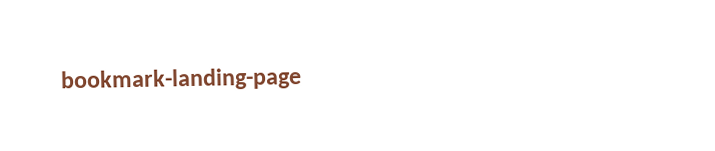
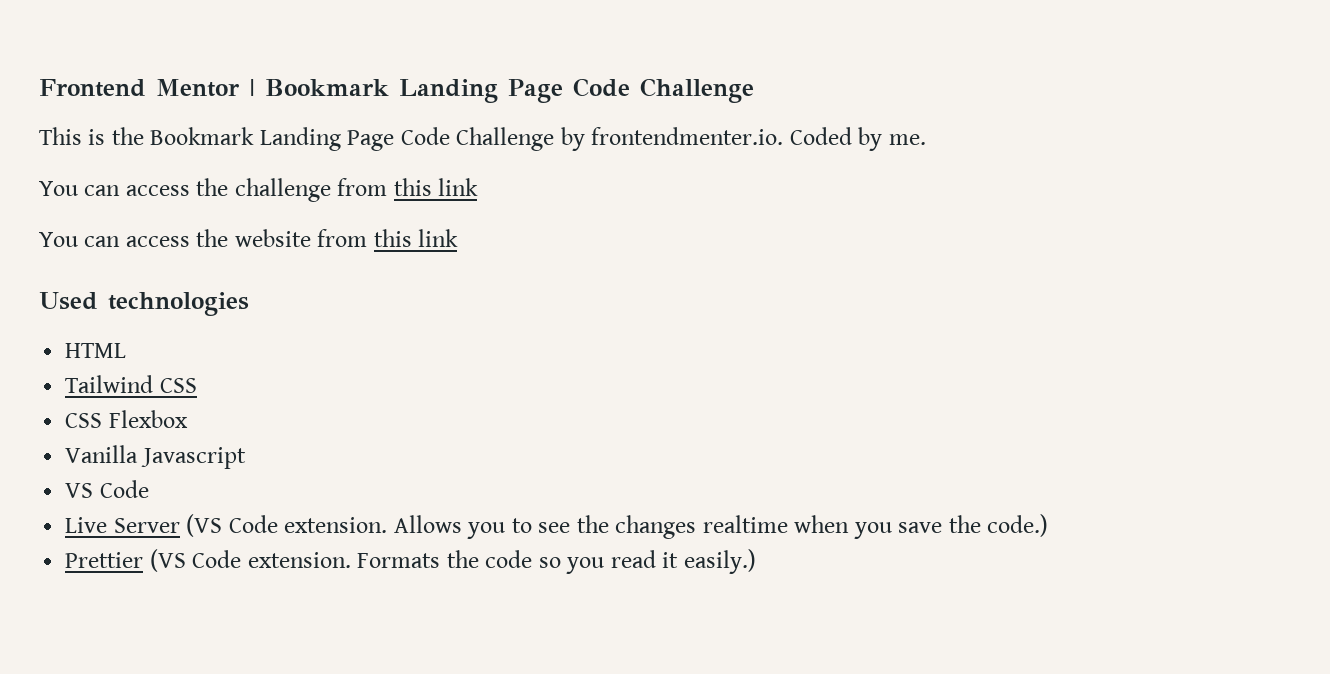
- bookmark-landing-page
+ Frontend Mentor | Bookmark Landing Page Code Challenge
+ This is the Bookmark Landing Page Code Challenge by frontendmenter.io. Coded by me.
+ You can access the challenge from this link
+ You can access the website from this link
+ Used technologies
+ HTML
+ Tailwind CSS
+ CSS Flexbox
+ Vanilla Javascript
+ VS Code
+ Live Server (VS Code extension. Allows you to see the changes realtime when you save the code.)
+ Prettier (VS Code extension. Formats the code so you read it easily.)

